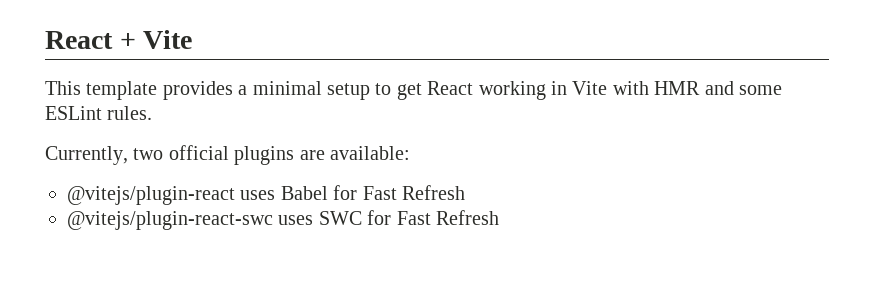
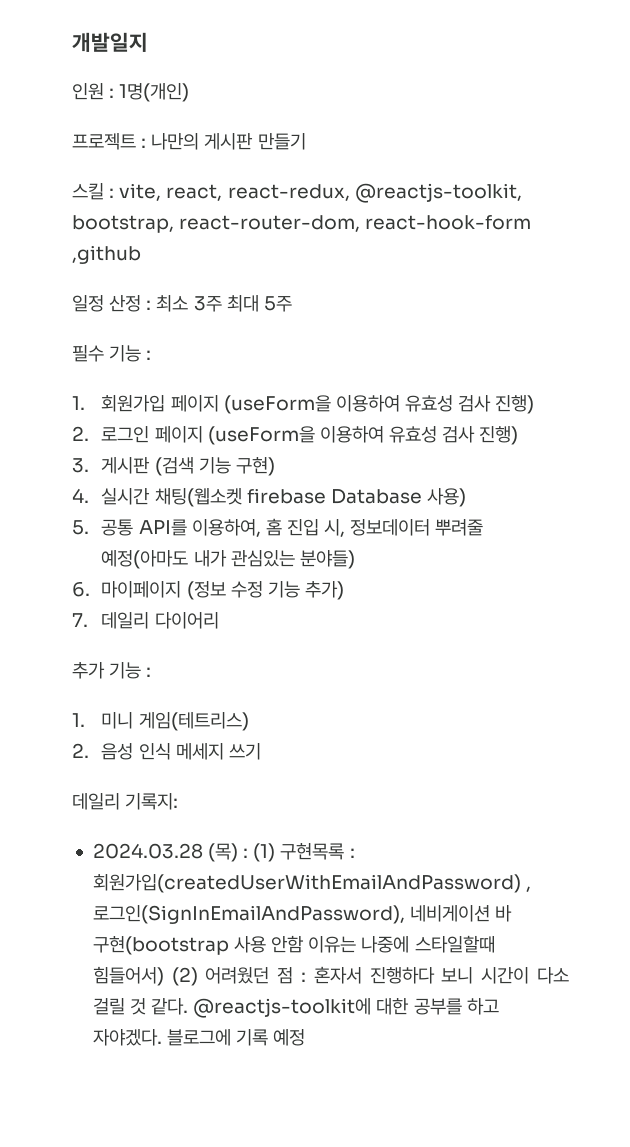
- React + Vite
- This template provides a minimal setup to get React working in Vite with HMR and some ESLint rules.
- Currently, two official plugins are available:
- @vitejs/plugin-react uses Babel for Fast Refresh
- @vitejs/plugin-react-swc uses SWC for Fast Refresh
+ 개발일지
+ 인원 : 1명(개인)
+ 프로젝트 : 나만의 게시판 만들기
+ 스킬 : vite, react, react-redux, @reactjs-toolkit, bootstrap, react-router-dom, react-hook-form ,github
+ 일정 산정 : 최소 3주 최대 5주
+ 필수 기능 :
+ 1. 회원가입 페이지 (useForm을 이용하여 유효성 검사 진행)
+ 2. 로그인 페이지 (useForm을 이용하여 유효성 검사 진행)
+ 3. 게시판 (검색 기능 구현)
+ 4. 실시간 채팅(웹소켓 firebase Database 사용)
+ 5. 공통 API를 이용하여, 홈 진입 시, 정보데이터 뿌려줄 예정(아마도 내가 관심있는 분야들)
+ 6. 마이페이지 (정보 수정 기능 추가)
+ 7. 데일리 다이어리
+ 추가 기능 :
+ 1. 미니 게임(테트리스)
+ 2. 음성 인식 메세지 쓰기
+ 데일리 기록지:
+ 2024.03.28 (목) : (1) 구현목록 : 회원가입(createdUserWithEmailAndPassword) , 로그인(SignInEmailAndPassword), 네비게이션 바 구현(bootstrap 사용 안함 이유는 나중에 스타일할때 힘들어서) (2) 어려웠던 점 : 혼자서 진행하다 보니 시간이 다소 걸릴 것 같다. @reactjs-toolkit에 대한 공부를 하고 자야겠다. 블로그에 기록 예정

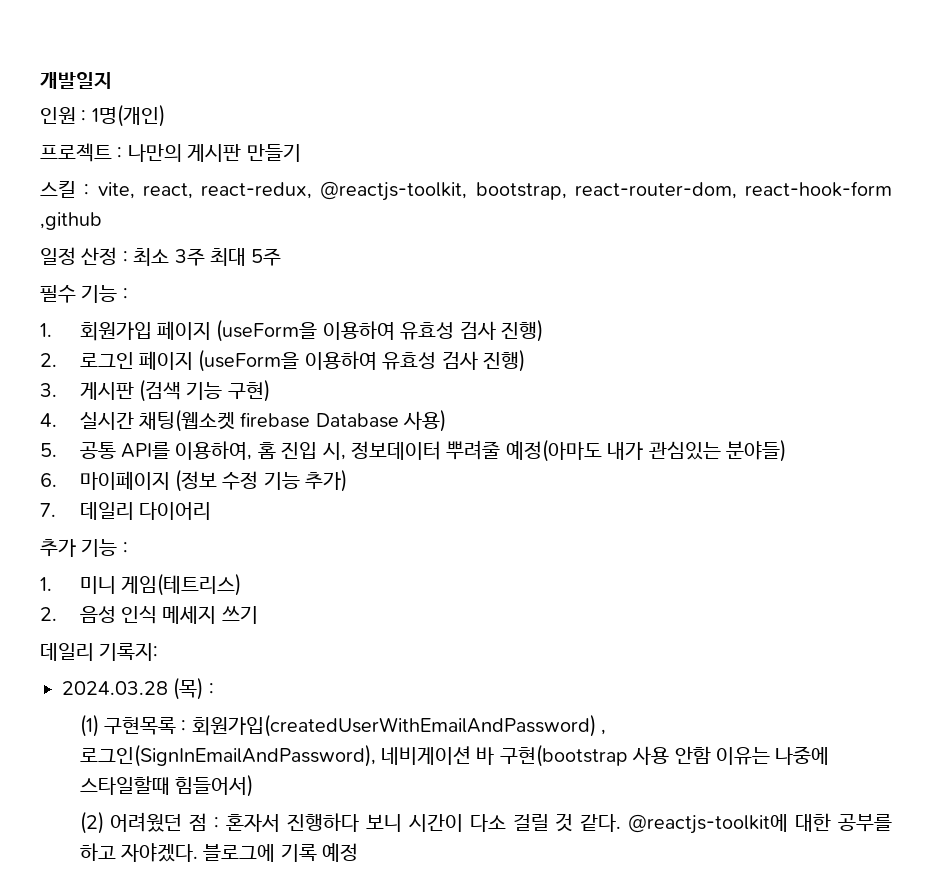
- 2024.03.28 (목) : (1) 구현목록 : 회원가입(createdUserWithEmailAndPassword) , 로그인(SignInEmailAndPassword), 네비게이션 바 구현(bootstrap 사용 안함 이유는 나중에 스타일할때 힘들어서) (2) 어려웠던 점 : 혼자서 진행하다 보니 시간이 다소 걸릴 것 같다.
+ 2024.03.28 (목) :
+ (1) 구현목록 : 회원가입(createdUserWithEmailAndPassword) , 로그인(SignInEmailAndPassword), 네비게이션 바 구현(bootstrap 사용 안함 이유는 나중에 스타일할때 힘들어서)
+ (2) 어려웠던 점 : 혼자서 진행하다 보니 시간이 다소 걸릴 것 같다.

